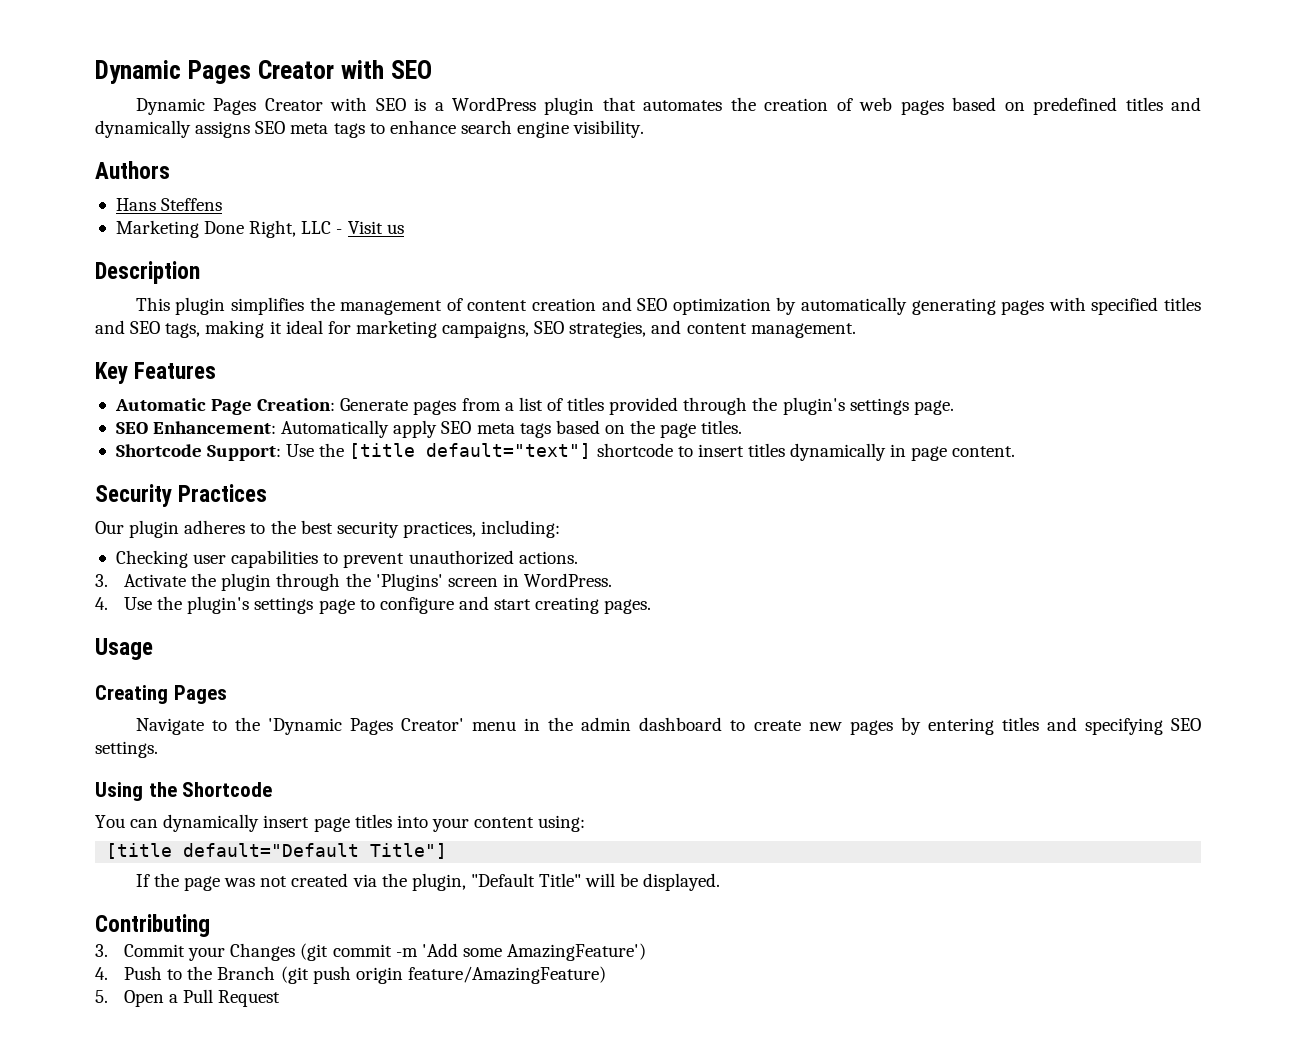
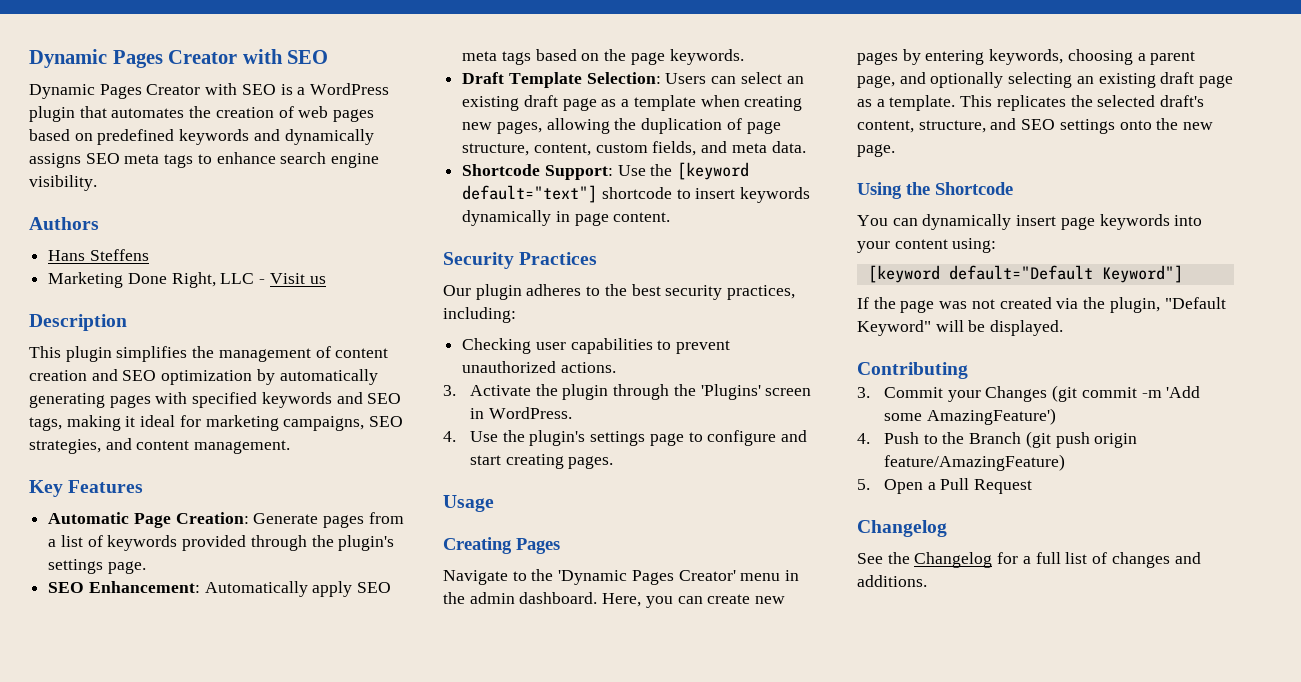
- Dynamic Pages Creator with SEO is a WordPress plugin that automates the creation of web pages based on predefined titles and dynamically assigns SEO meta tags to enhance search engine visibility.
+ Dynamic Pages Creator with SEO is a WordPress plugin that automates the creation of web pages based on predefined keywords and dynamically assigns SEO meta tags to enhance search engine visibility.
- This plugin simplifies the management of content creation and SEO optimization by automatically generating pages with specified titles and SEO tags, making it ideal for marketing campaigns, SEO strategies, and content management.
+ This plugin simplifies the management of content creation and SEO optimization by automatically generating pages with specified keywords and SEO tags, making it ideal for marketing campaigns, SEO strategies, and content management.
- Automatic Page Creation: Generate pages from a list of titles provided through the plugin's settings page.
+ Automatic Page Creation: Generate pages from a list of keywords provided through the plugin's settings page.
- SEO Enhancement: Automatically apply SEO meta tags based on the page titles.
+ SEO Enhancement: Automatically apply SEO meta tags based on the page keywords.
+ Draft Template Selection: Users can select an existing draft page as a template when creating new pages, allowing the duplication of page structure, content, custom fields, and meta data.
- Shortcode Support: Use the [title default="text"] shortcode to insert titles dynamically in page content.
+ Shortcode Support: Use the [keyword default="text"] shortcode to insert keywords dynamically in page content.
- Navigate to the 'Dynamic Pages Creator' menu in the admin dashboard to create new pages by entering titles and specifying SEO settings.
+ Navigate to the 'Dynamic Pages Creator' menu in the admin dashboard. Here, you can create new pages by entering keywords, choosing a parent page, and optionally selecting an existing draft page as a template. This replicates the selected draft's content, structure, and SEO settings onto the new page.
- You can dynamically insert page titles into your content using:
+ You can dynamically insert page keywords into your content using:
- [title default="Default Title"]
+ [keyword default="Default Keyword"]
- If the page was not created via the plugin, "Default Title" will be displayed.
+ If the page was not created via the plugin, "Default Keyword" will be displayed.
  5. Open a Pull Request
+ Changelog
+ See the Changelog for a full list of changes and additions.

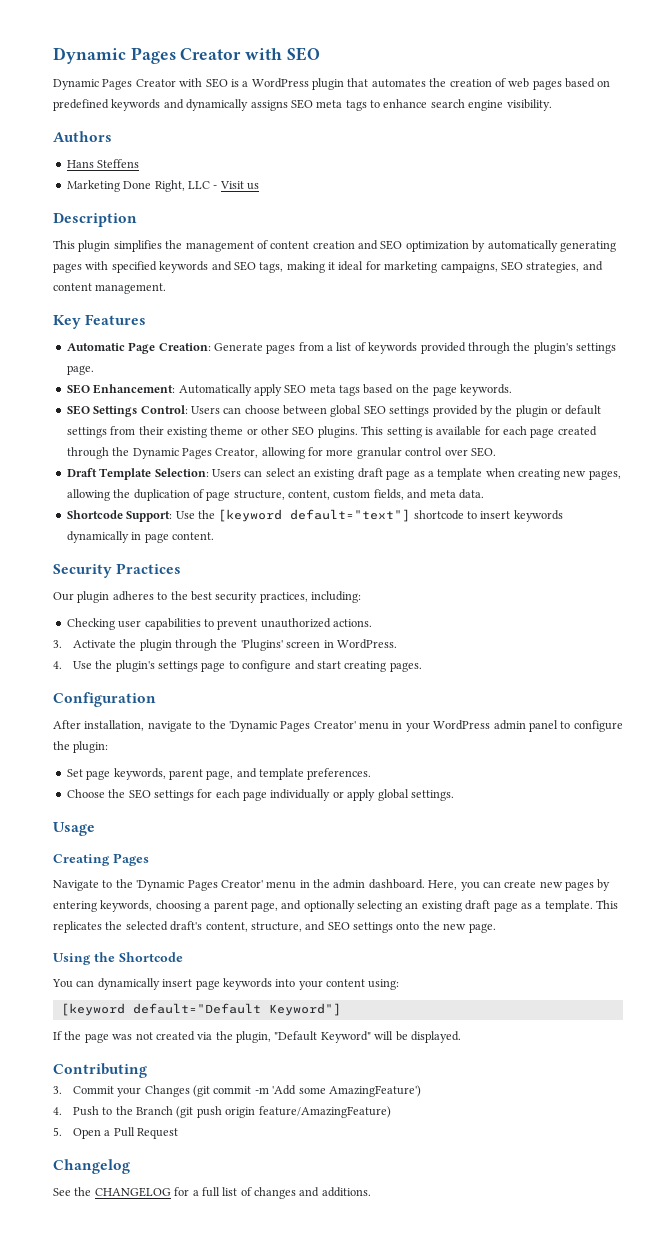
+ SEO Settings Control: Users can choose between global SEO settings provided by the plugin or default settings from their existing theme or other SEO plugins. This setting is available for each page created through the Dynamic Pages Creator, allowing for more granular control over SEO.
+ Configuration
+ After installation, navigate to the 'Dynamic Pages Creator' menu in your WordPress admin panel to configure the plugin:
+ Set page keywords, parent page, and template preferences.
+ Choose the SEO settings for each page individually or apply global settings.
- See the Changelog for a full list of changes and additions.
+ See the CHANGELOG for a full list of changes and additions.

